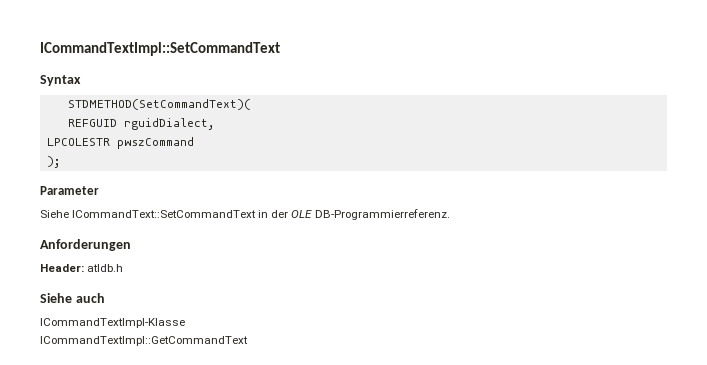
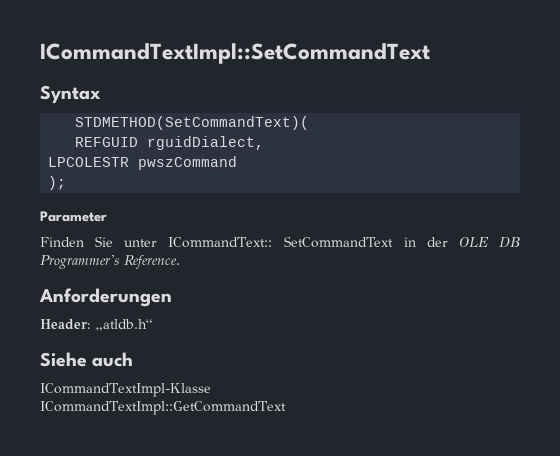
- Siehe ICommandText::SetCommandText in der OLE DB-Programmierreferenz.
+ Finden Sie unter ICommandText:: SetCommandText in der OLE DB Programmer's Reference.
- Header: atldb.h
+ Header: „atldb.h“

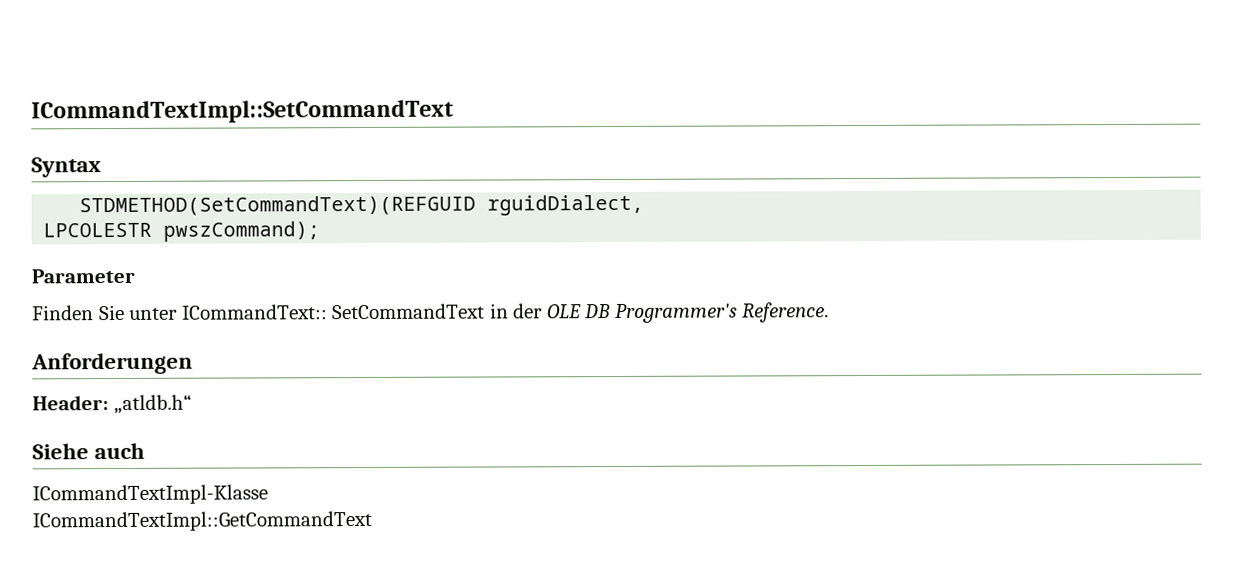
- STDMETHOD(SetCommandText)(
- REFGUID rguidDialect,
+ STDMETHOD(SetCommandText)(REFGUID rguidDialect,
- LPCOLESTR pwszCommand
- );
+ LPCOLESTR pwszCommand);

